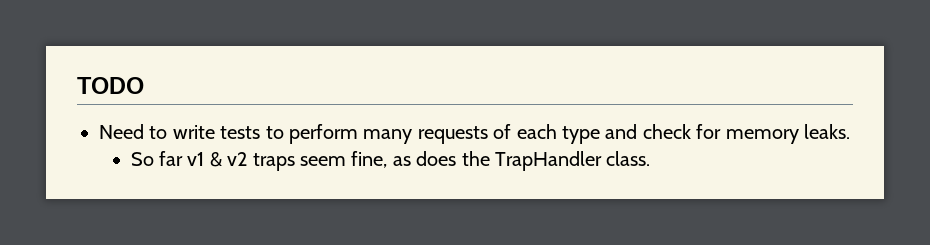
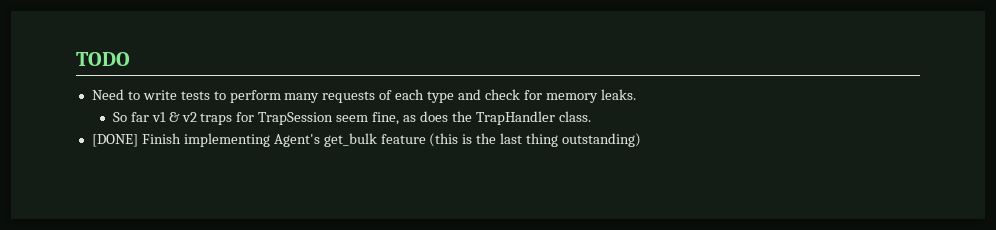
- So far v1 & v2 traps seem fine, as does the TrapHandler class.
+ So far v1 & v2 traps for TrapSession seem fine, as does the TrapHandler class.
+ [DONE] Finish implementing Agent's get_bulk feature (this is the last thing outstanding)

